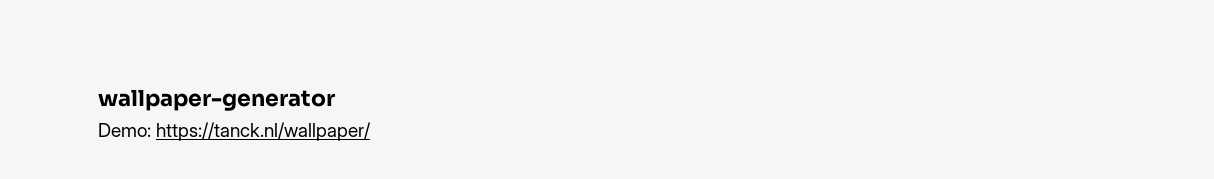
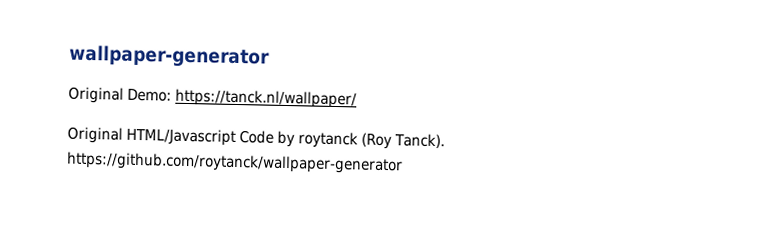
- Demo: https://tanck.nl/wallpaper/
+ Original Demo: https://tanck.nl/wallpaper/
+ Original HTML/Javascript Code by roytanck (Roy Tanck). https://github.com/roytanck/wallpaper-generator

